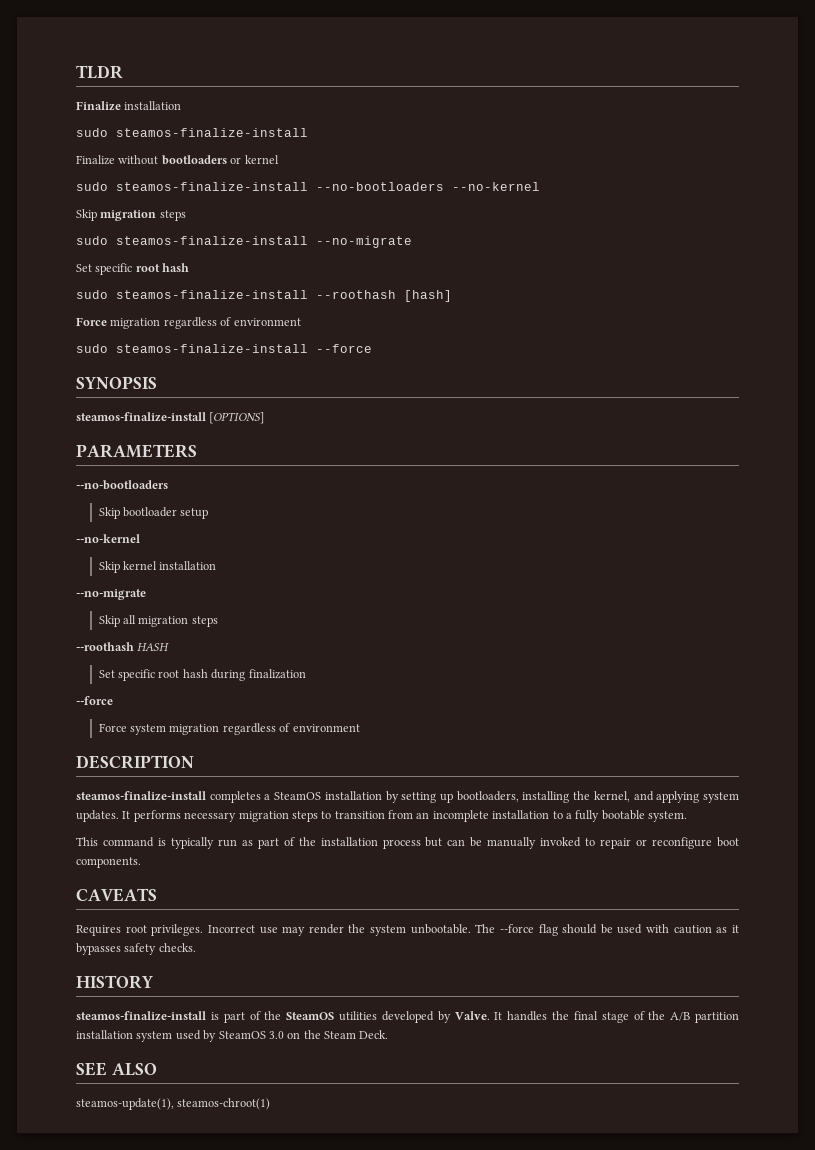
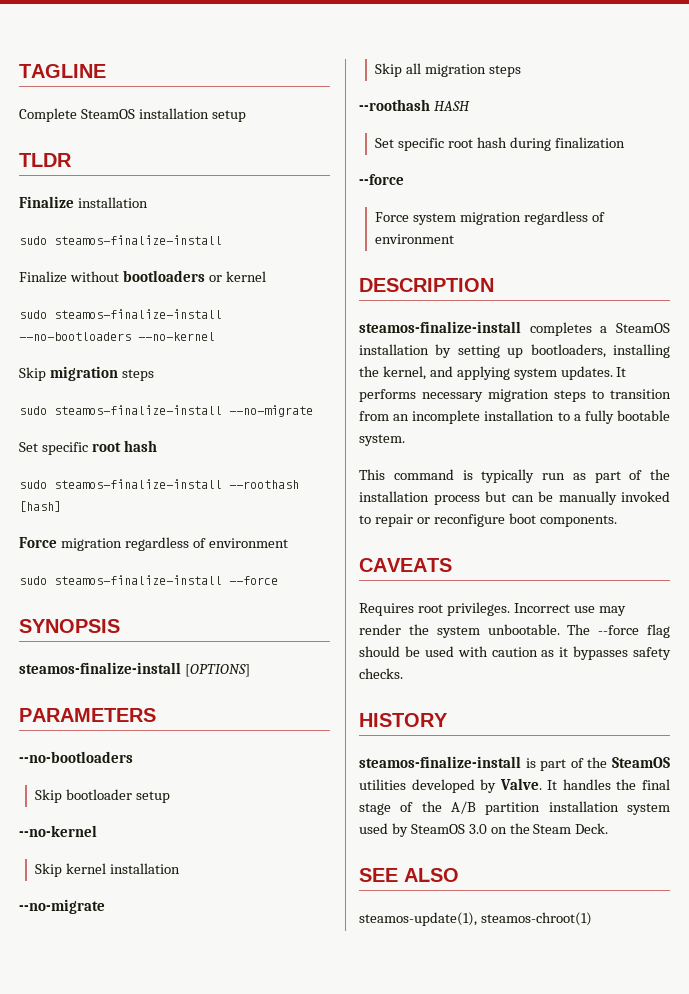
+ TAGLINE
+ Complete SteamOS installation setup

